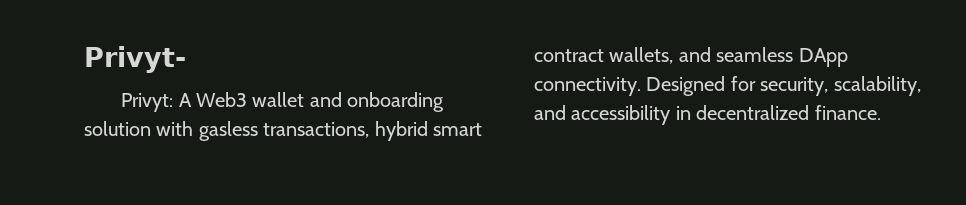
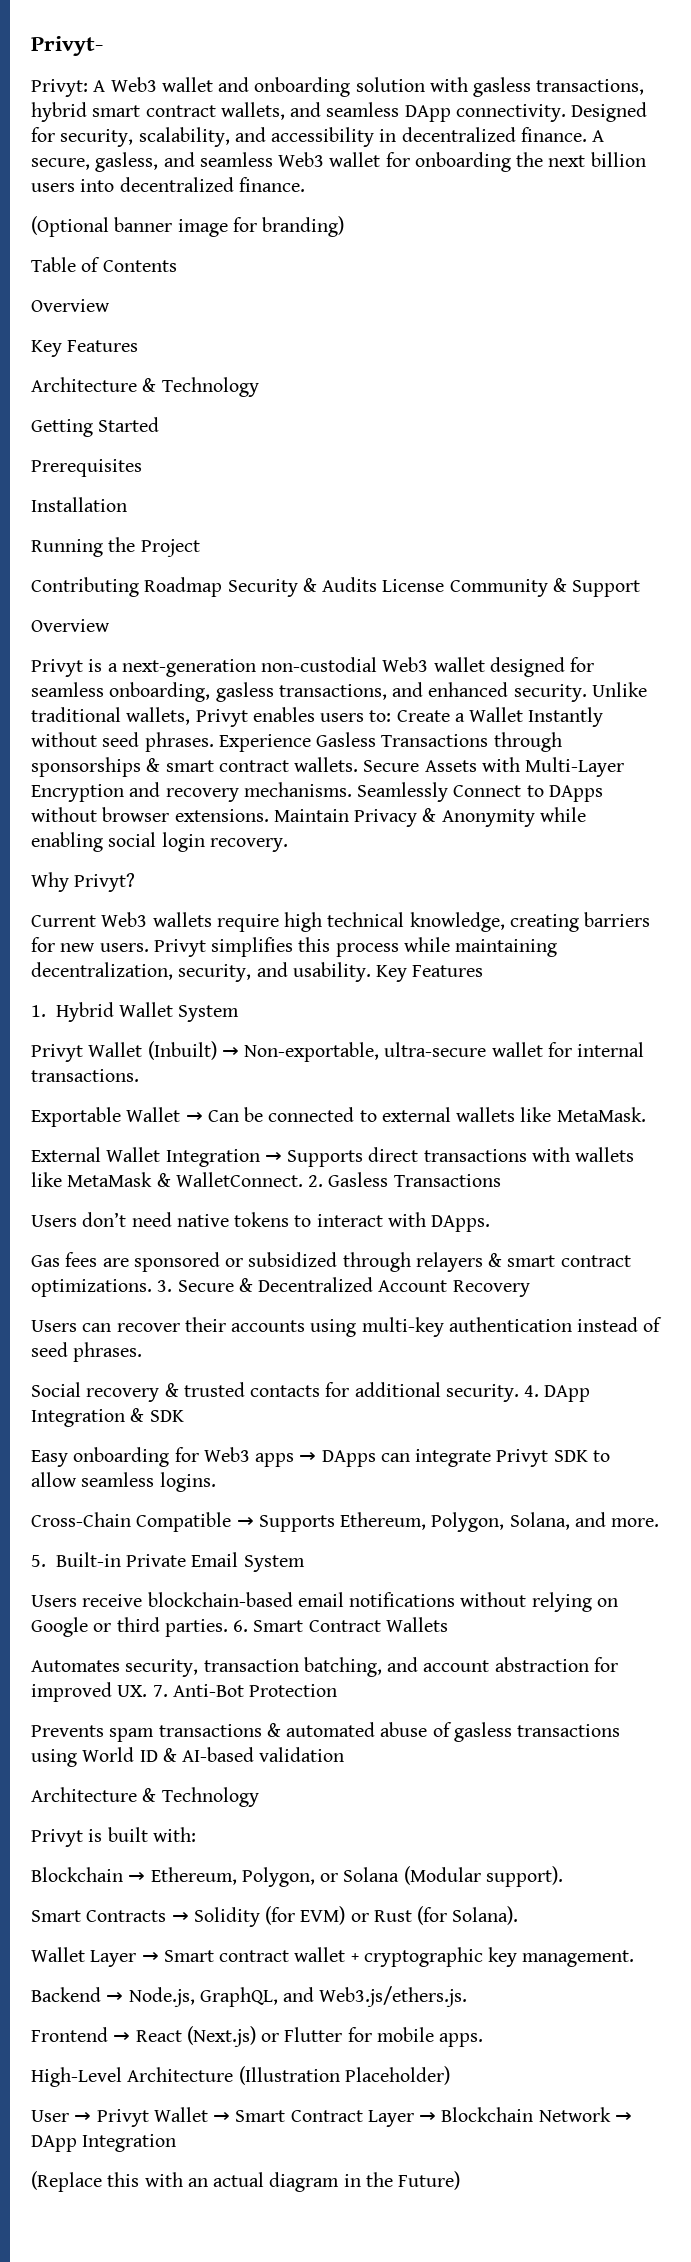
+ A secure, gasless, and seamless Web3 wallet for onboarding the next billion users into decentralized finance.
+ (Optional banner image for branding)
+ Table of Contents
+ Overview
+ Key Features
+ Architecture & Technology
+ Getting Started
+ Prerequisites
+ Installation
+ Running the Project
+ Contributing Roadmap Security & Audits License Community & Support
+ Overview
+ Privyt is a next-generation non-custodial Web3 wallet designed for seamless onboarding, gasless transactions, and enhanced security. Unlike traditional wallets, Privyt enables users to: Create a Wallet Instantly without seed phrases. Experience Gasless Transactions through sponsorships & smart contract wallets. Secure Assets with Multi-Layer Encryption and recovery mechanisms. Seamlessly Connect to DApps without browser extensions. Maintain Privacy & Anonymity while enabling social login recovery.
+ Why Privyt?
+ Current Web3 wallets require high technical knowledge, creating barriers for new users. Privyt simplifies this process while maintaining decentralization, security, and usability. Key Features
+ 1. Hybrid Wallet System
+ Privyt Wallet (Inbuilt) → Non-exportable, ultra-secure wallet for internal transactions.
+ Exportable Wallet → Can be connected to external wallets like MetaMask.
+ External Wallet Integration → Supports direct transactions with wallets like MetaMask & WalletConnect. 2. Gasless Transactions
+ Users don’t need native tokens to interact with DApps.
+ Gas fees are sponsored or subsidized through relayers & smart contract optimizations. 3. Secure & Decentralized Account Recovery
+ Users can recover their accounts using multi-key authentication instead of seed phrases.
+ Social recovery & trusted contacts for additional security. 4. DApp Integration & SDK
+ Easy onboarding for Web3 apps → DApps can integrate Privyt SDK to allow seamless logins.
+ Cross-Chain Compatible → Supports Ethereum, Polygon, Solana, and more.
+ 5. Built-in Private Email System
+ Users receive blockchain-based email notifications without relying on Google or third parties. 6. Smart Contract Wallets
+ Automates security, transaction batching, and account abstraction for improved UX. 7. Anti-Bot Protection
+ Prevents spam transactions & automated abuse of gasless transactions using World ID & AI-based validation
+ Architecture & Technology
+ Privyt is built with:
+ Blockchain → Ethereum, Polygon, or Solana (Modular support).
+ Smart Contracts → Solidity (for EVM) or Rust (for Solana).
+ Wallet Layer → Smart contract wallet + cryptographic key management.
+ Backend → Node.js, GraphQL, and Web3.js/ethers.js.
+ Frontend → React (Next.js) or Flutter for mobile apps.
+ High-Level Architecture (Illustration Placeholder)
+ User → Privyt Wallet → Smart Contract Layer → Blockchain Network → DApp Integration
+ (Replace this with an actual diagram in the Future)

